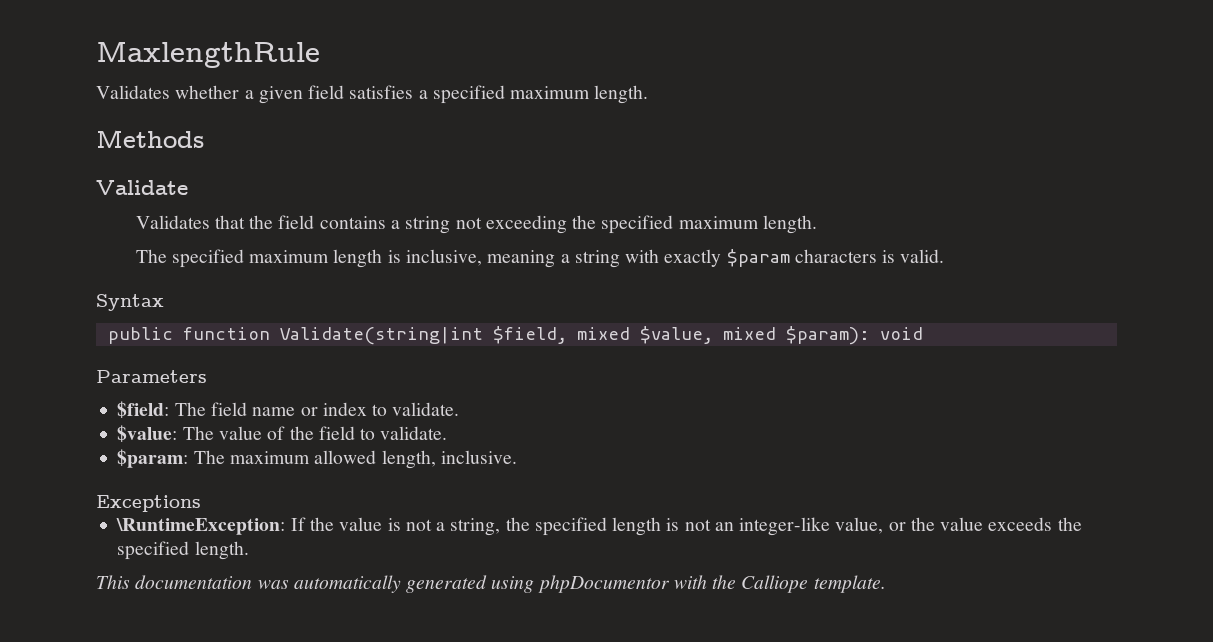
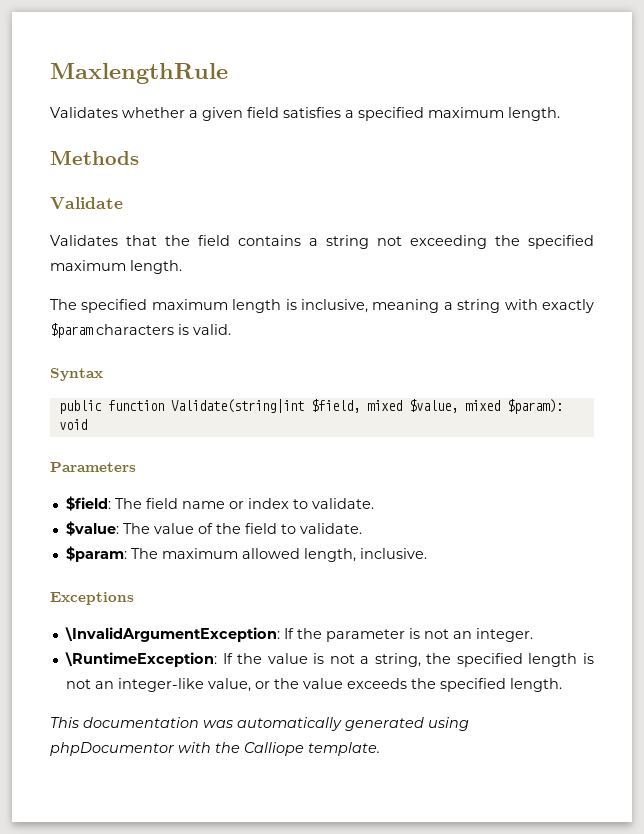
+ \InvalidArgumentException: If the parameter is not an integer.

